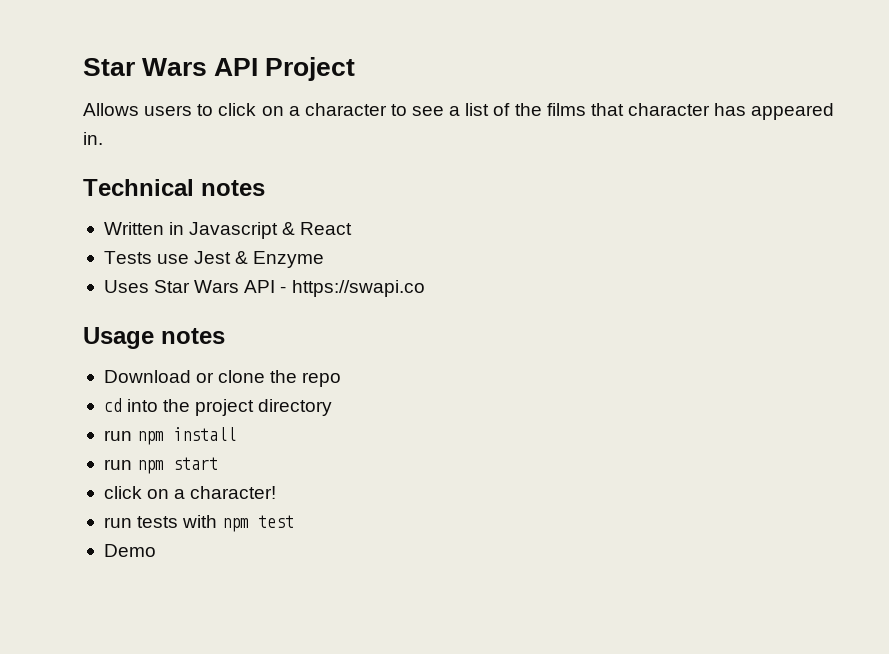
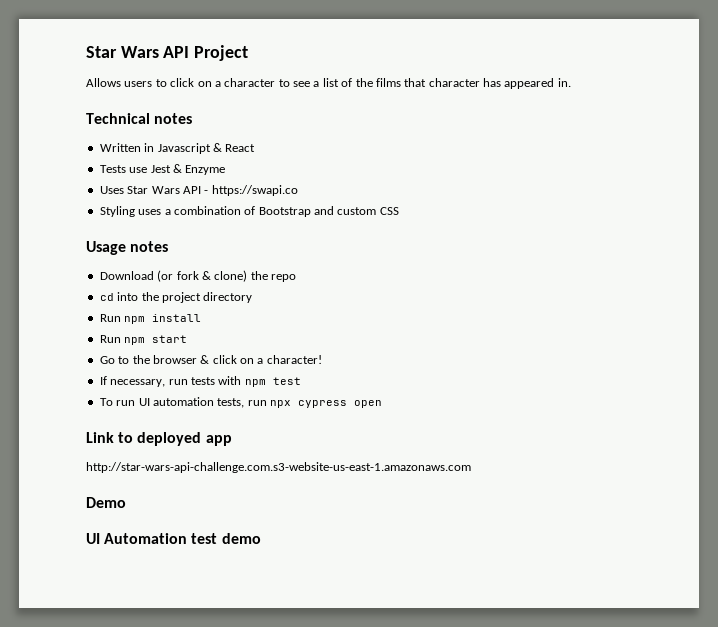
+ Styling uses a combination of Bootstrap and custom CSS
- Download or clone the repo
+ Download (or fork & clone) the repo
- run npm install
+ Run npm install
- run npm start
+ Run npm start
- click on a character!
+ Go to the browser & click on a character!
- run tests with npm test
+ If necessary, run tests with npm test
+ To run UI automation tests, run npx cypress open
+ Link to deployed app
+ http://star-wars-api-challenge.com.s3-website-us-east-1.amazonaws.com
  Demo
+ UI Automation test demo

